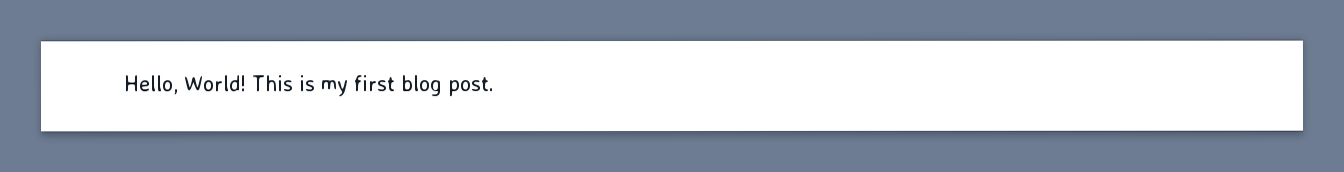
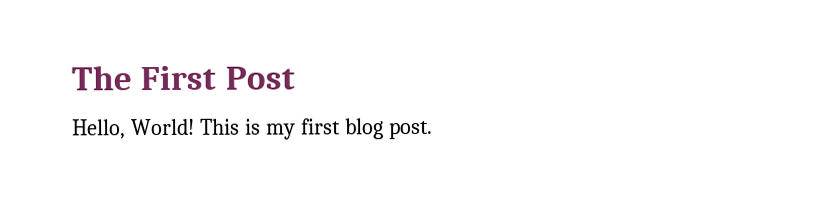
+ The First Post

